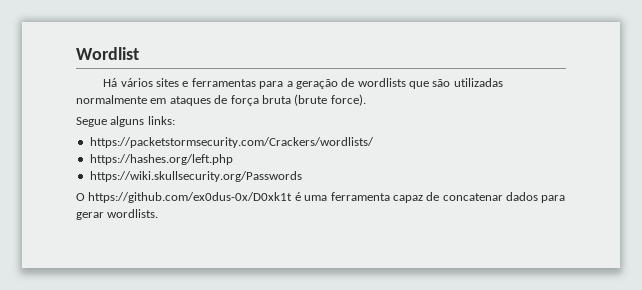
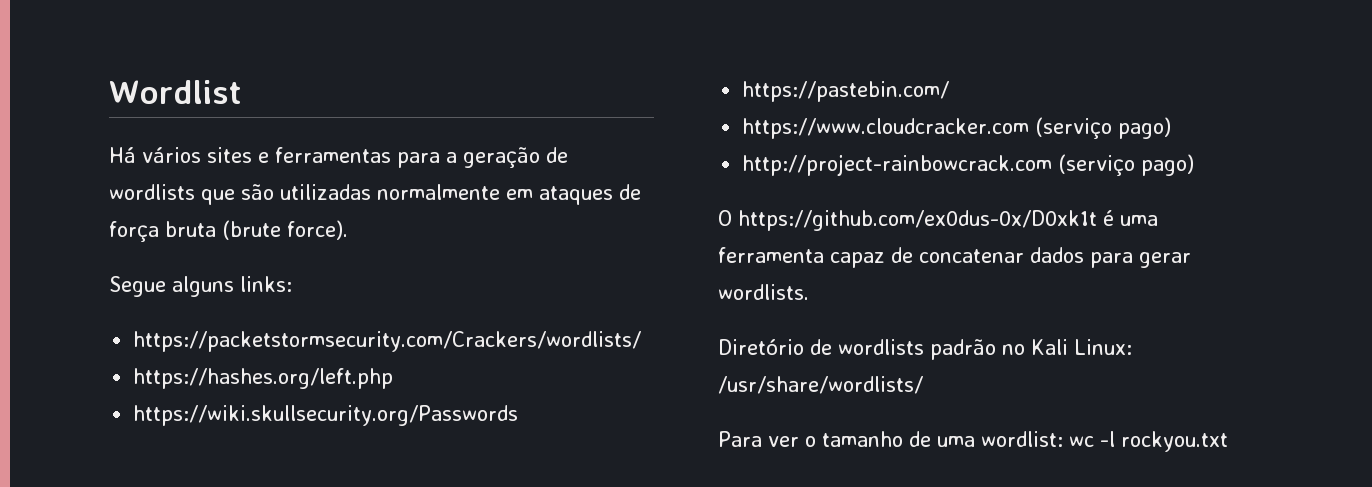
+ https://pastebin.com/
+ https://www.cloudcracker.com (serviço pago)
+ http://project-rainbowcrack.com (serviço pago)
+ Diretório de wordlists padrão no Kali Linux: /usr/share/wordlists/
+ Para ver o tamanho de uma wordlist: wc -l rockyou.txt

